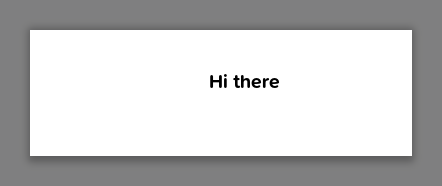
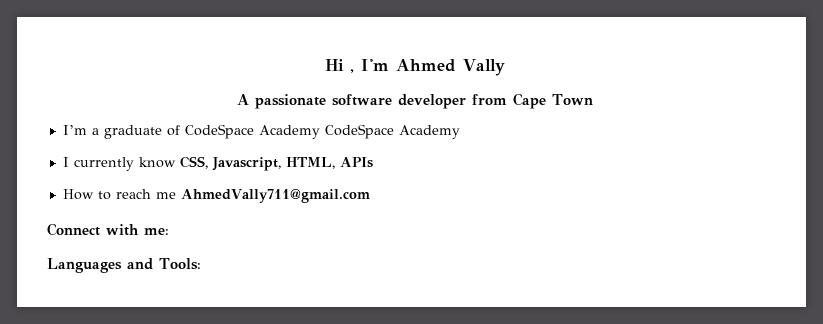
- Hi there
+ Hi , I'm Ahmed Vally
+ A passionate software developer from Cape Town
+ I’m a graduate of CodeSpace Academy CodeSpace Academy
+ I currently know CSS, Javascript, HTML, APIs
+ How to reach me AhmedVally711@gmail.com
+ Connect with me:
+ Languages and Tools:

